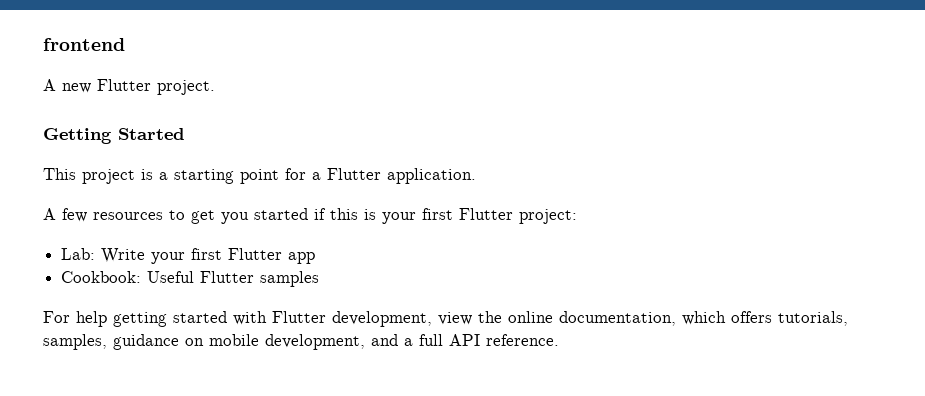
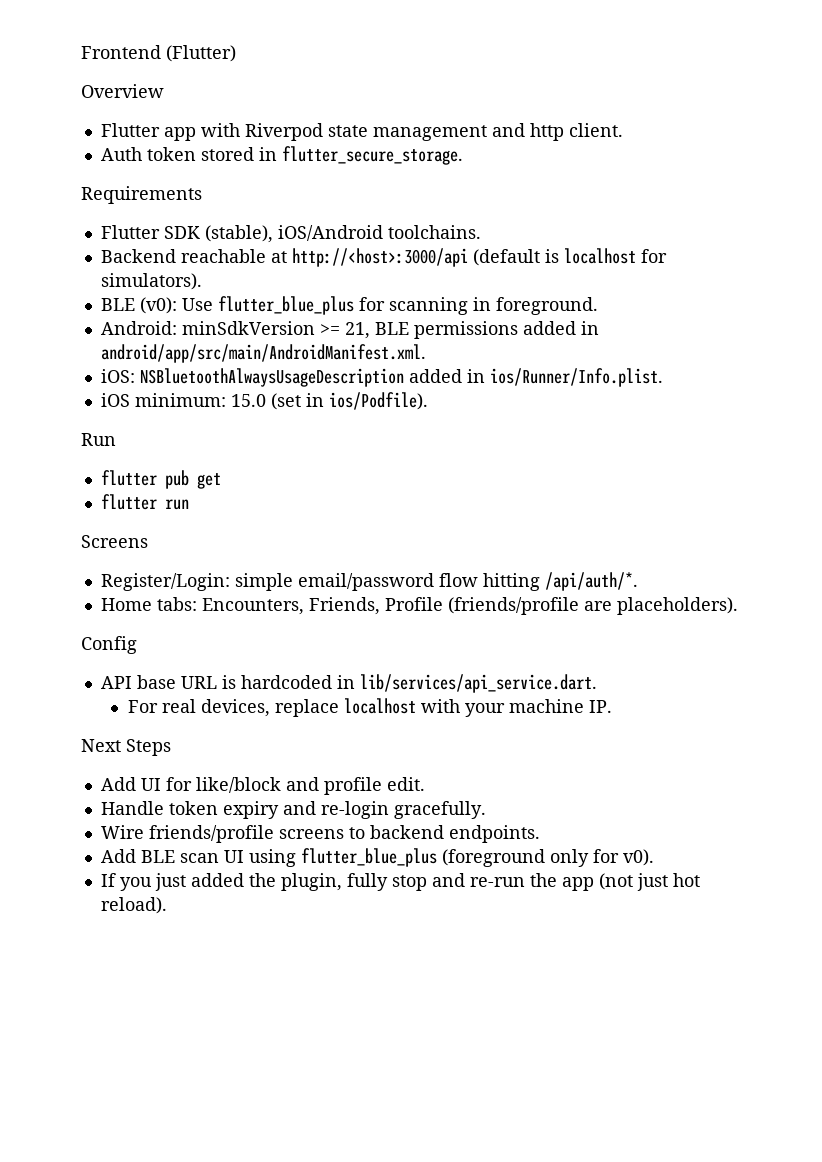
- frontend
- A new Flutter project.
- Getting Started
- This project is a starting point for a Flutter application.
- A few resources to get you started if this is your first Flutter project:
- Lab: Write your first Flutter app
- Cookbook: Useful Flutter samples
- For help getting started with Flutter development, view the online documentation, which offers tutorials, samples, guidance on mobile development, and a full API reference.
+ Frontend (Flutter)
+ Overview
+ Flutter app with Riverpod state management and http client.
+ Auth token stored in flutter_secure_storage.
+ Requirements
+ Flutter SDK (stable), iOS/Android toolchains.
+ Backend reachable at http://<host>:3000/api (default is localhost for simulators).
+ BLE (v0): Use flutter_blue_plus for scanning in foreground.
+ Android: minSdkVersion >= 21, BLE permissions added in android/app/src/main/AndroidManifest.xml.
+ iOS: NSBluetoothAlwaysUsageDescription added in ios/Runner/Info.plist.
+ iOS minimum: 15.0 (set in ios/Podfile).
+ Run
+ flutter pub get
+ flutter run
+ Screens
+ Register/Login: simple email/password flow hitting /api/auth/*.
+ Home tabs: Encounters, Friends, Profile (friends/profile are placeholders).
+ Config
+ API base URL is hardcoded in lib/services/api_service.dart.
+ For real devices, replace localhost with your machine IP.
+ Next Steps
+ Add UI for like/block and profile edit.
+ Handle token expiry and re-login gracefully.
+ Wire friends/profile screens to backend endpoints.
+ Add BLE scan UI using flutter_blue_plus (foreground only for v0).
+ If you just added the plugin, fully stop and re-run the app (not just hot reload).

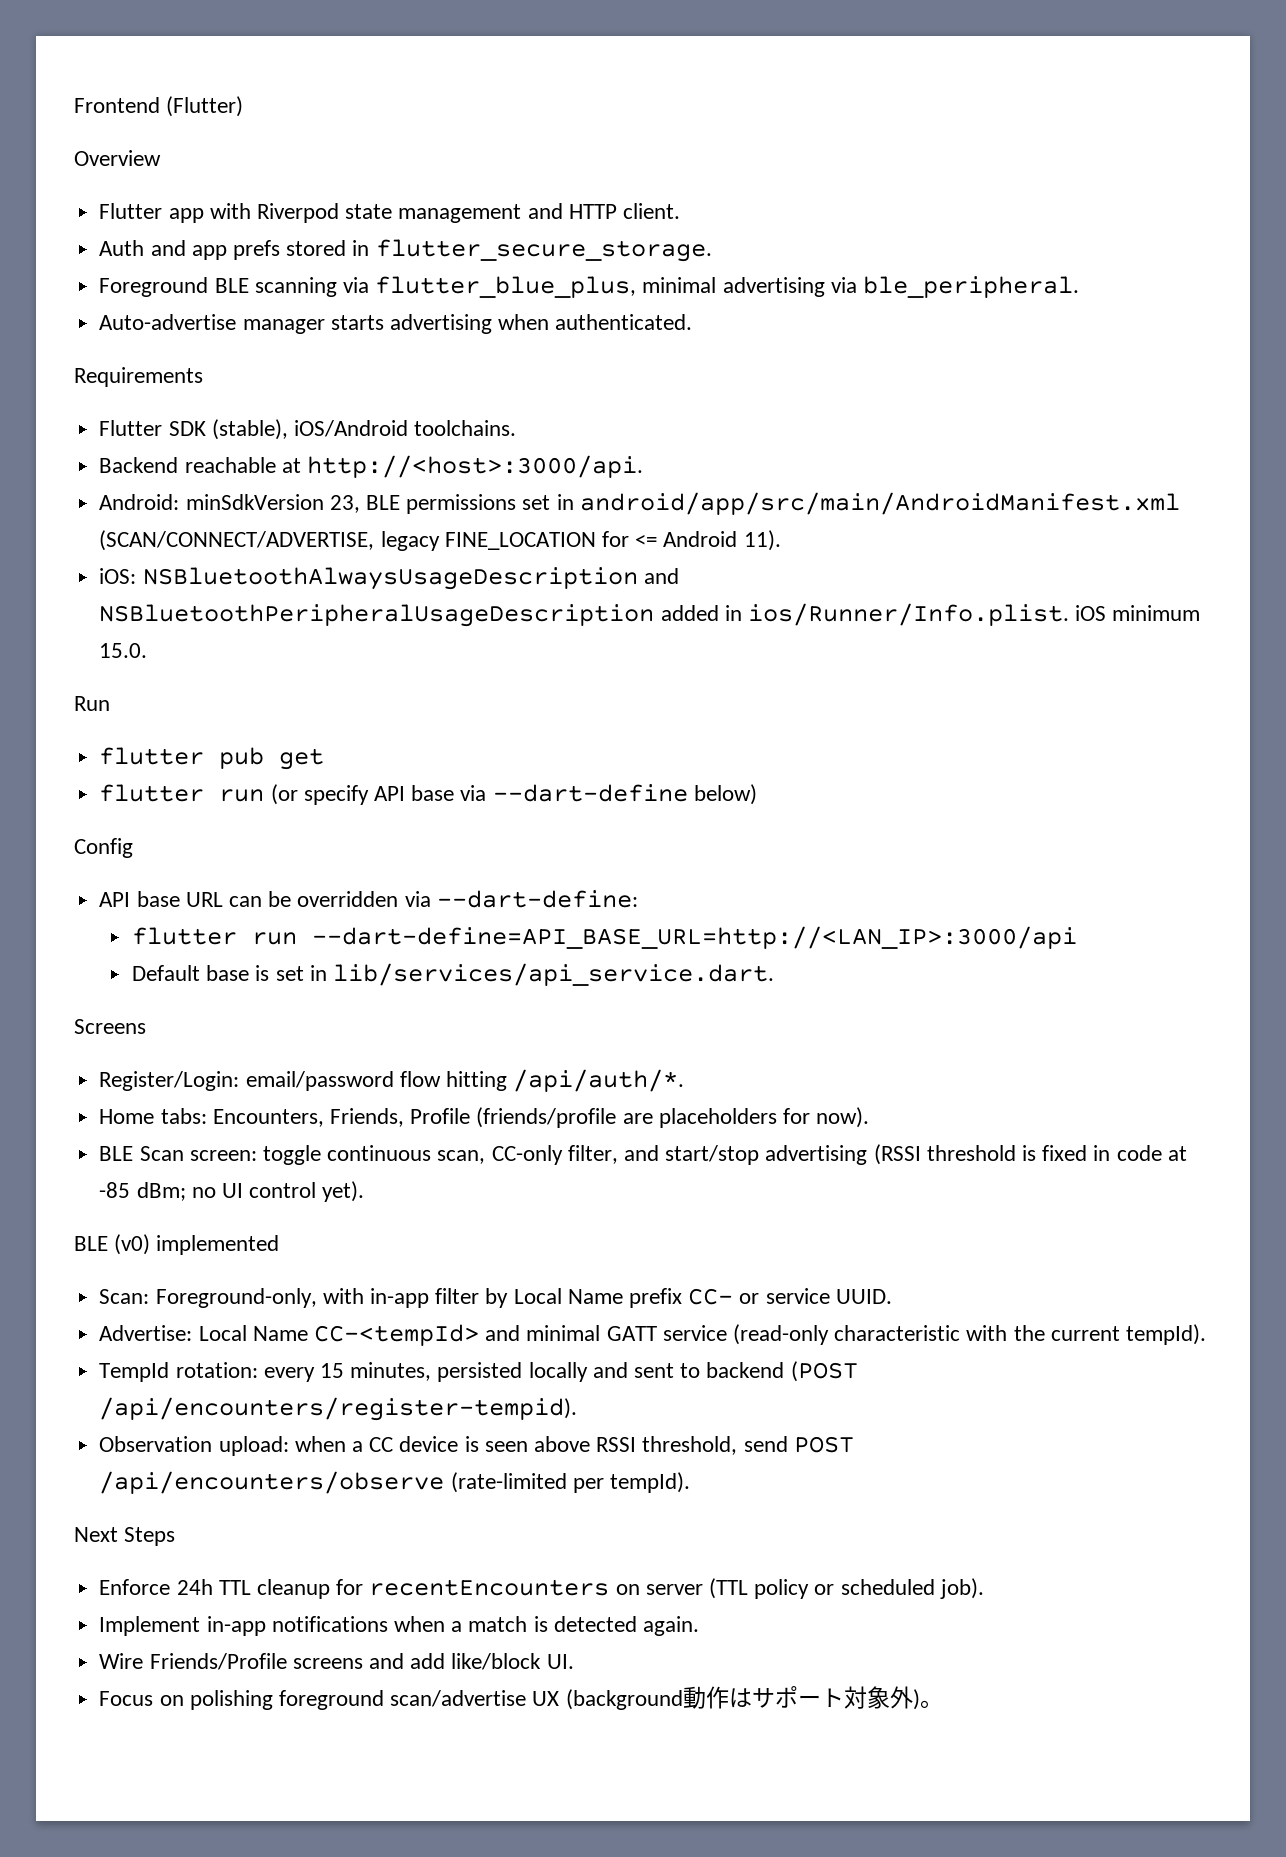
- Flutter app with Riverpod state management and http client.
+ Flutter app with Riverpod state management and HTTP client.
- Auth token stored in flutter_secure_storage.
+ Auth and app prefs stored in flutter_secure_storage.
+ Foreground BLE scanning via flutter_blue_plus, minimal advertising via ble_peripheral.
+ Auto-advertise manager starts advertising when authenticated.
- Backend reachable at http://<host>:3000/api (default is localhost for simulators).
- BLE (v0): Use flutter_blue_plus for scanning in foreground.
- Android: minSdkVersion >= 21, BLE permissions added in android/app/src/main/AndroidManifest.xml.
+ Backend reachable at http://<host>:3000/api.
+ Android: minSdkVersion 23, BLE permissions set in android/app/src/main/AndroidManifest.xml (SCAN/CONNECT/ADVERTISE, legacy FINE_LOCATION for <= Android 11).
- iOS: NSBluetoothAlwaysUsageDescription added in ios/Runner/Info.plist.
- iOS minimum: 15.0 (set in ios/Podfile).
+ iOS: NSBluetoothAlwaysUsageDescription and NSBluetoothPeripheralUsageDescription added in ios/Runner/Info.plist. iOS minimum 15.0.
- flutter run
+ flutter run (or specify API base via --dart-define below)
+ Config
+ API base URL can be overridden via --dart-define:
+ flutter run --dart-define=API_BASE_URL=http://<LAN_IP>:3000/api
+ Default base is set in lib/services/api_service.dart.
- Register/Login: simple email/password flow hitting /api/auth/*.
+ Register/Login: email/password flow hitting /api/auth/*.
- Home tabs: Encounters, Friends, Profile (friends/profile are placeholders).
- Config
- API base URL is hardcoded in lib/services/api_service.dart.
- For real devices, replace localhost with your machine IP.
+ Home tabs: Encounters, Friends, Profile (friends/profile are placeholders for now).
+ BLE Scan screen: toggle continuous scan, CC-only filter, and start/stop advertising (RSSI threshold is fixed in code at -85 dBm; no UI control yet).
+ BLE (v0) implemented
+ Scan: Foreground-only, with in-app filter by Local Name prefix CC- or service UUID.
+ Advertise: Local Name CC-<tempId> and minimal GATT service (read-only characteristic with the current tempId).
+ TempId rotation: every 15 minutes, persisted locally and sent to backend (POST /api/encounters/register-tempid).
+ Observation upload: when a CC device is seen above RSSI threshold, send POST /api/encounters/observe (rate-limited per tempId).
  Next Steps
- Add UI for like/block and profile edit.
- Handle token expiry and re-login gracefully.
- Wire friends/profile screens to backend endpoints.
- Add BLE scan UI using flutter_blue_plus (foreground only for v0).
- If you just added the plugin, fully stop and re-run the app (not just hot reload).
+ Enforce 24h TTL cleanup for recentEncounters on server (TTL policy or scheduled job).
+ Implement in-app notifications when a match is detected again.
+ Wire Friends/Profile screens and add like/block UI.
+ Focus on polishing foreground scan/advertise UX (background動作はサポート対象外)。

